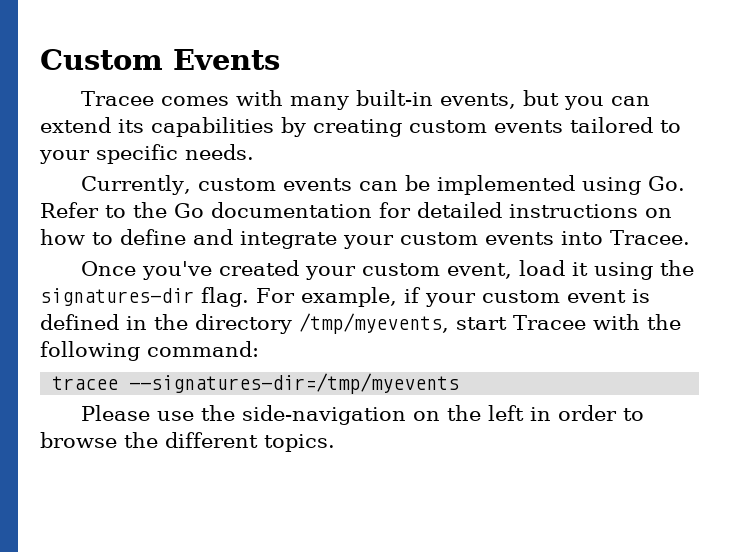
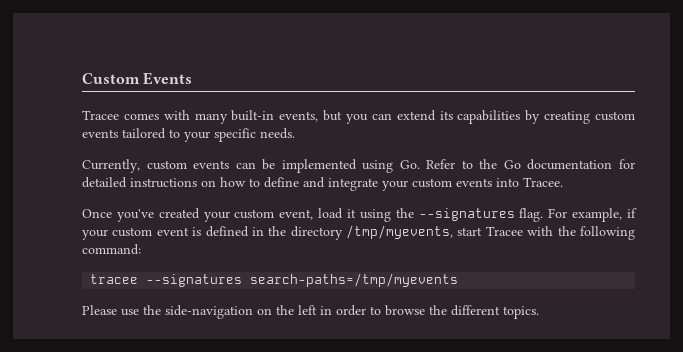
- Once you've created your custom event, load it using the signatures-dir flag.
+ Once you've created your custom event, load it using the --signatures flag.
- tracee --signatures-dir=/tmp/myevents
+ tracee --signatures search-paths=/tmp/myevents

